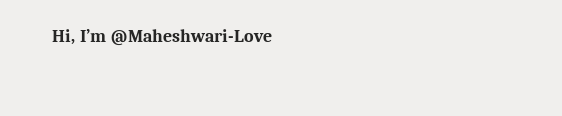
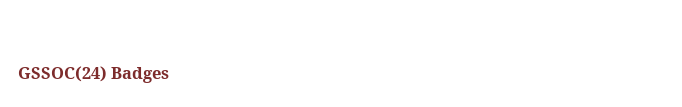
- Hi, I’m @Maheshwari-Love
+ GSSOC(24) Badges

